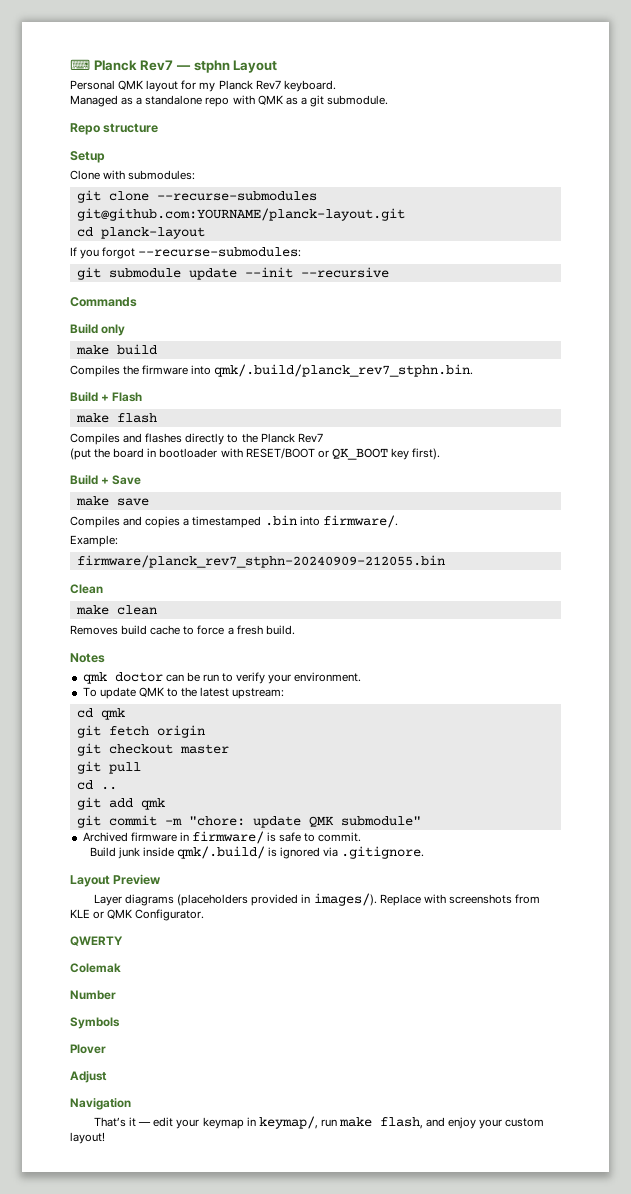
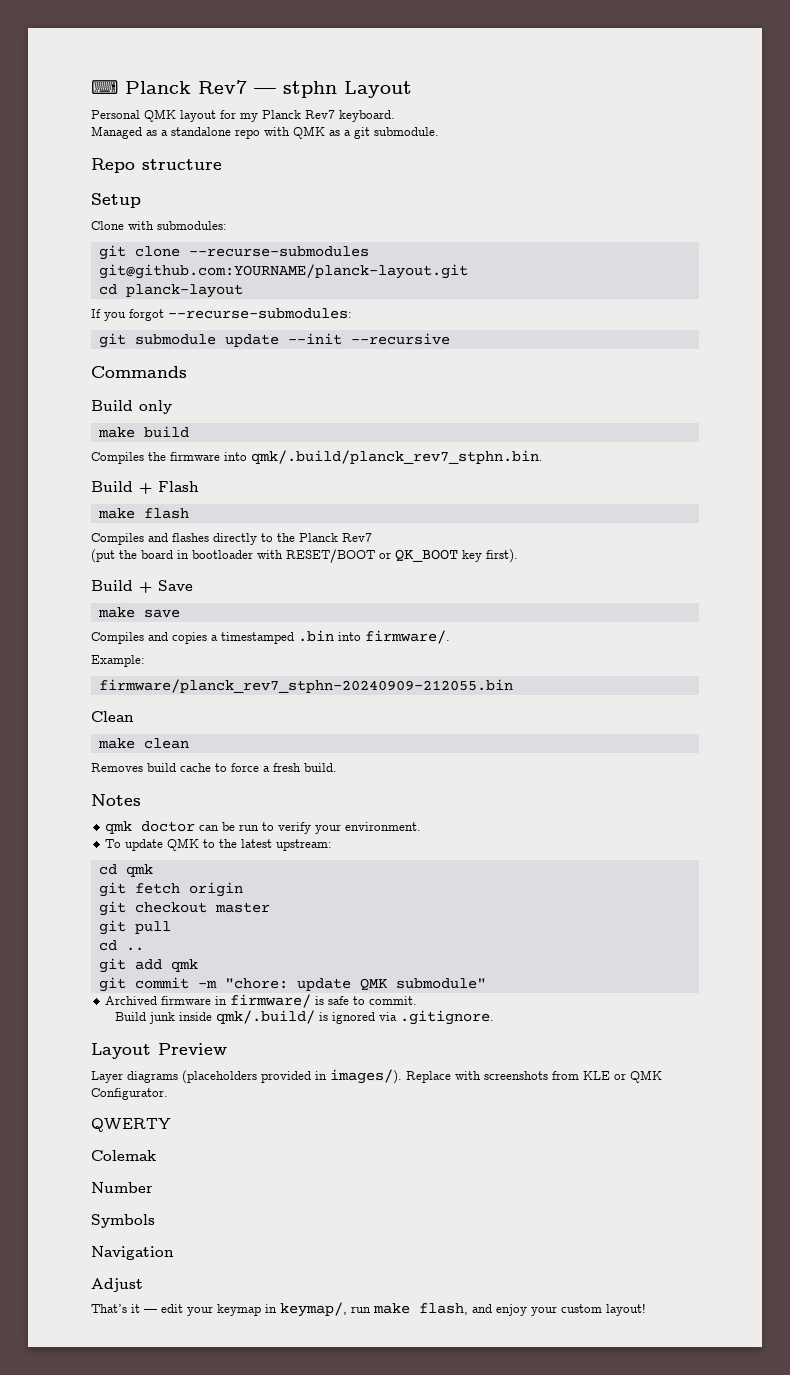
- Plover
+ Navigation
- Navigation

